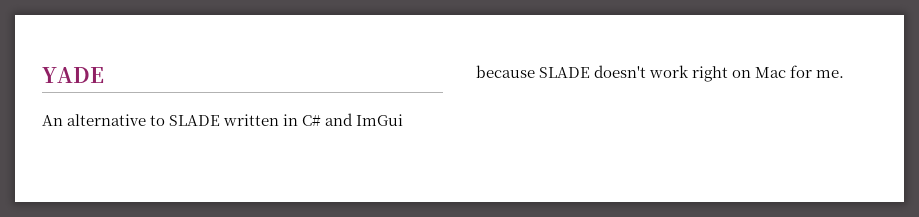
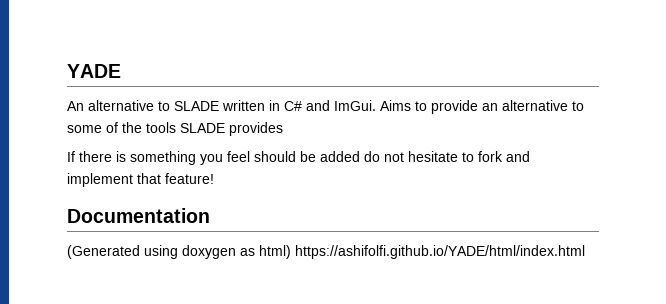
- An alternative to SLADE written in C# and ImGui because SLADE doesn't work right on Mac for me.
+ An alternative to SLADE written in C# and ImGui. Aims to provide an alternative to some of the tools SLADE provides
+ If there is something you feel should be added do not hesitate to fork and implement that feature!
+ Documentation
+ (Generated using doxygen as html) https://ashifolfi.github.io/YADE/html/index.html

